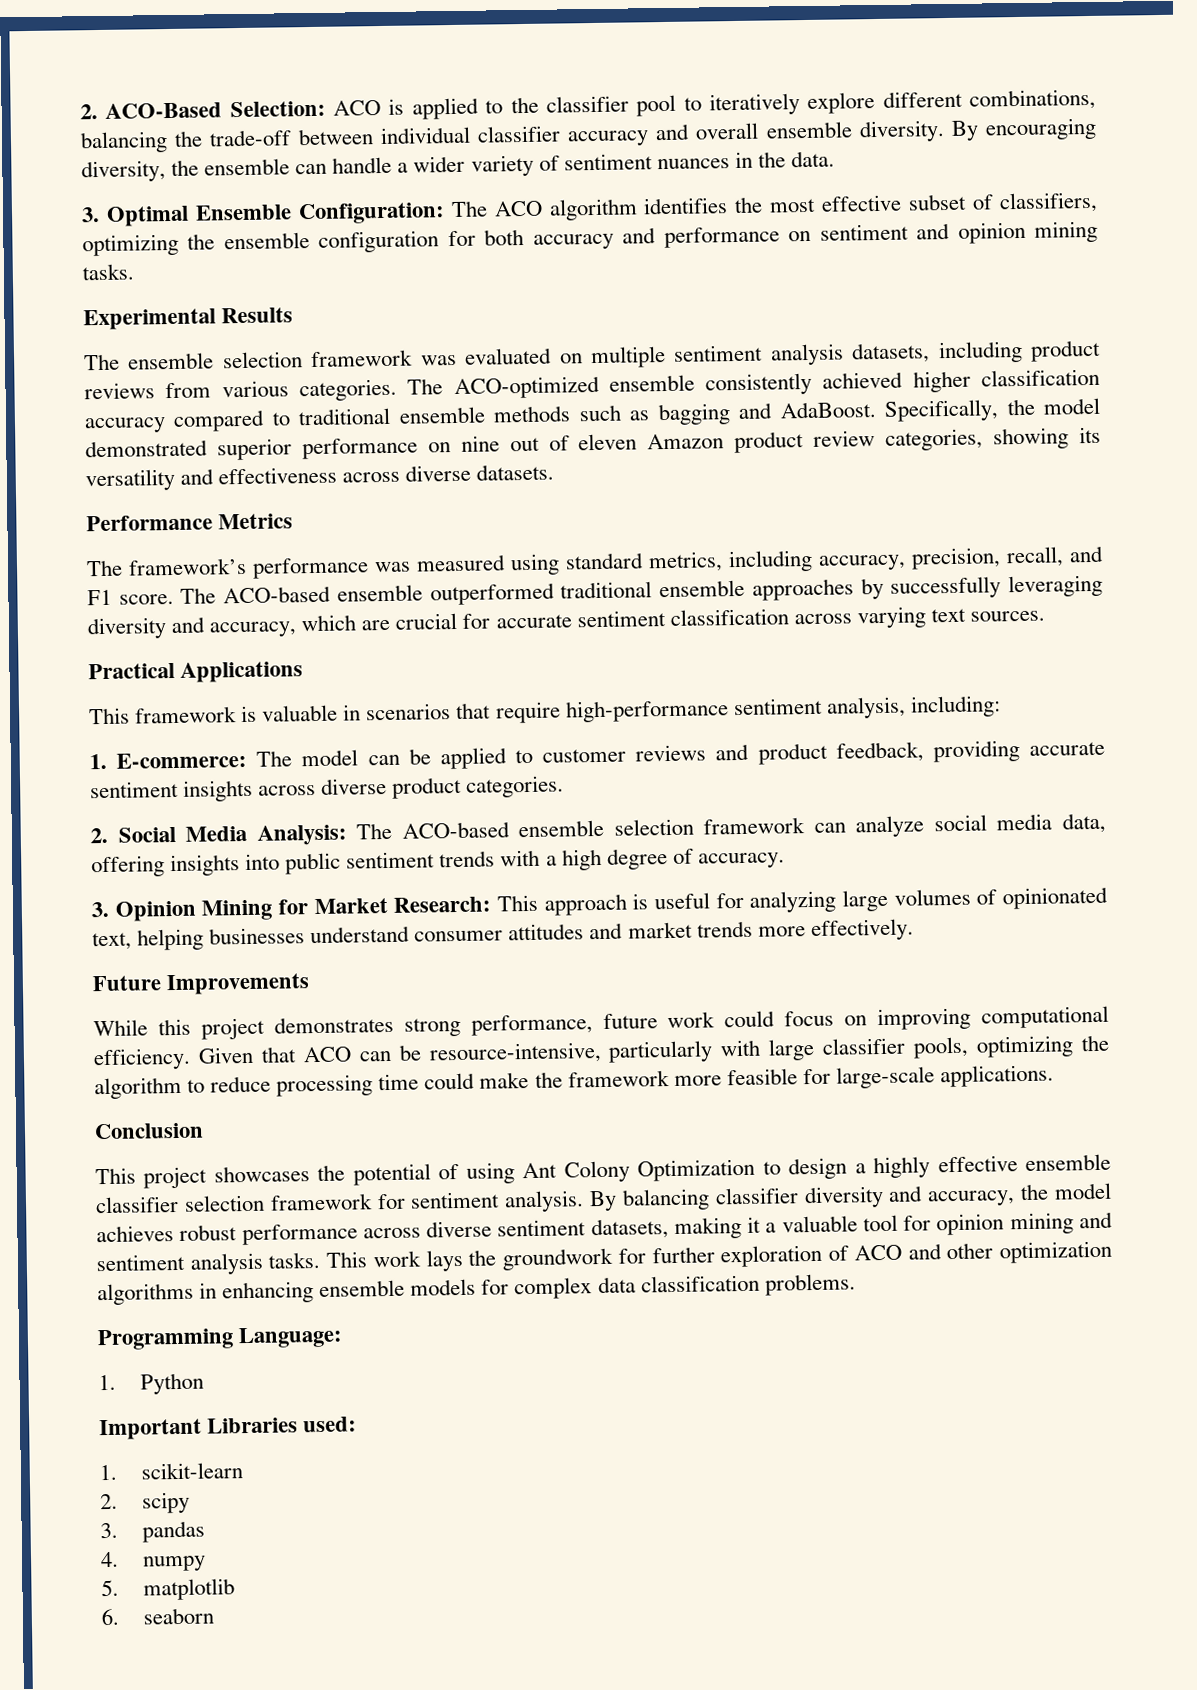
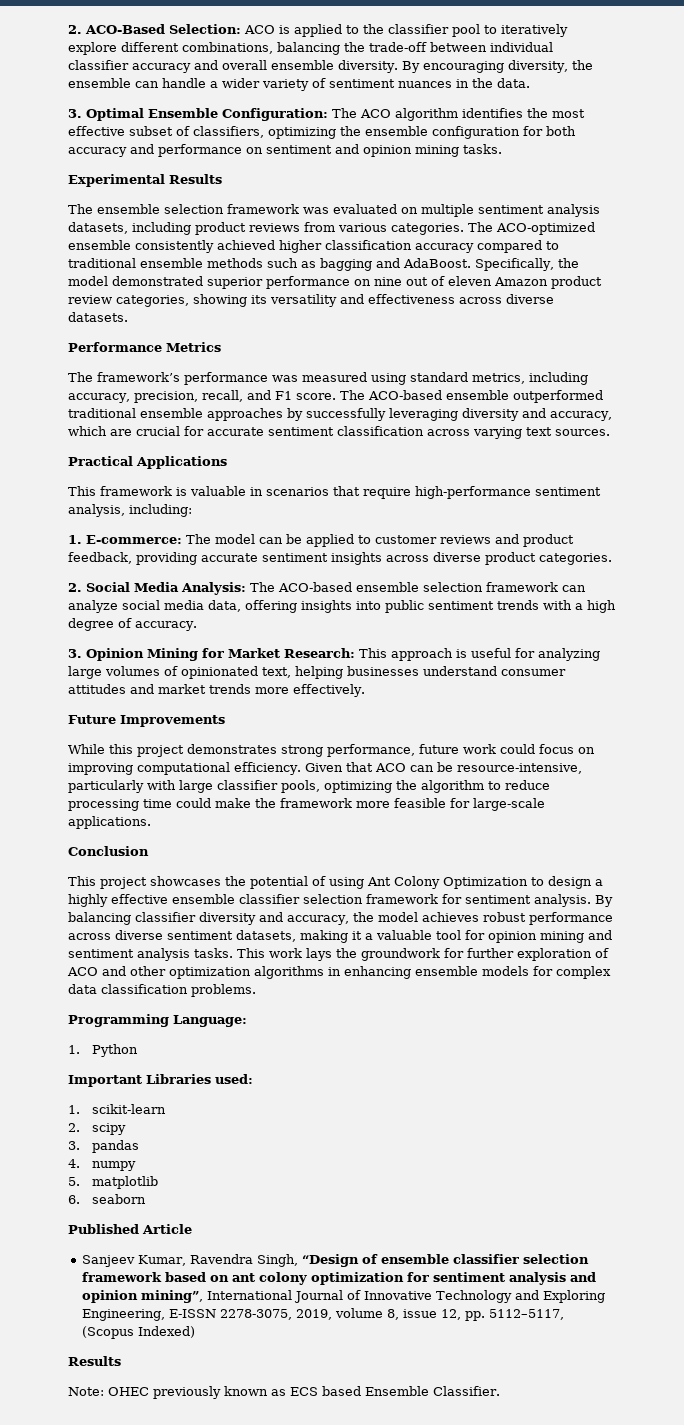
+ Published Article
+ Sanjeev Kumar, Ravendra Singh, “Design of ensemble classifier selection framework based on ant colony optimization for sentiment analysis and opinion mining”, International Journal of Innovative Technology and Exploring Engineering, E-ISSN 2278-3075, 2019, volume 8, issue 12, pp. 5112–5117, (Scopus Indexed)
+ Results
+ Note: OHEC previously known as ECS based Ensemble Classifier.

